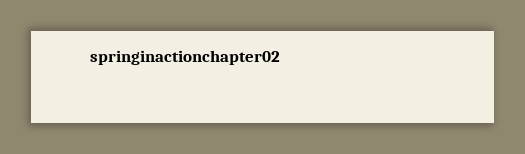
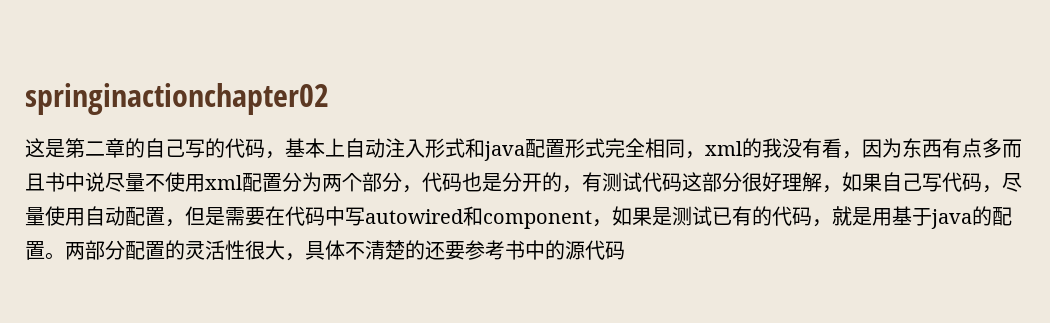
+ 这是第二章的自己写的代码，基本上自动注入形式和java配置形式完全相同，xml的我没有看，因为东西有点多而且书中说尽量不使用xml配置分为两个部分，代码也是分开的，有测试代码这部分很好理解，如果自己写代码，尽量使用自动配置，但是需要在代码中写autowired和component，如果是测试已有的代码，就是用基于java的配置。两部分配置的灵活性很大，具体不清楚的还要参考书中的源代码

